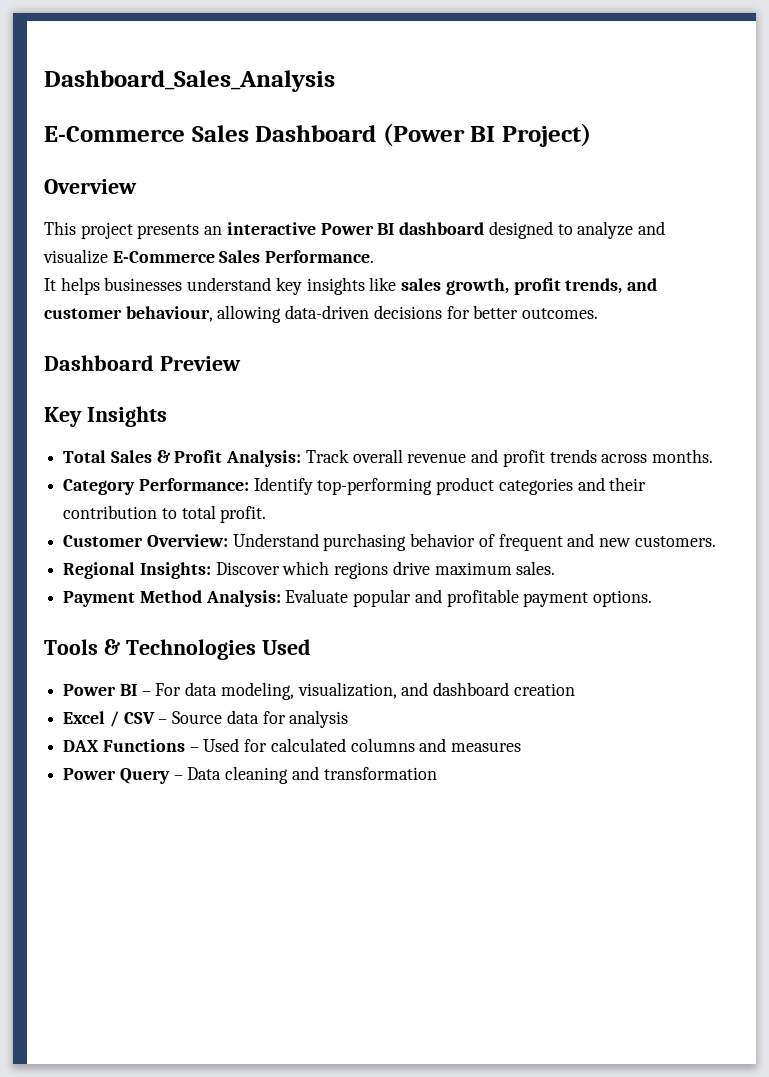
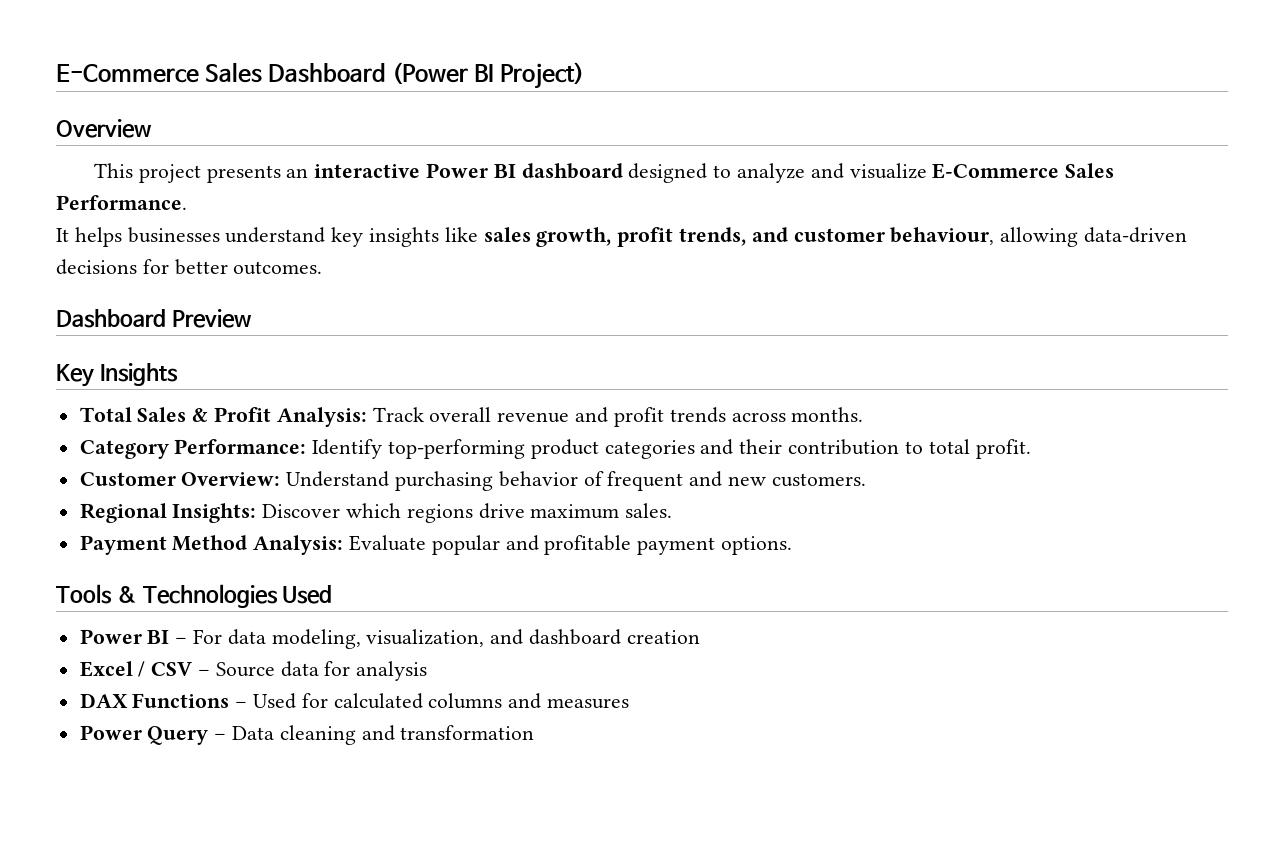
- Dashboard_Sales_Analysis

